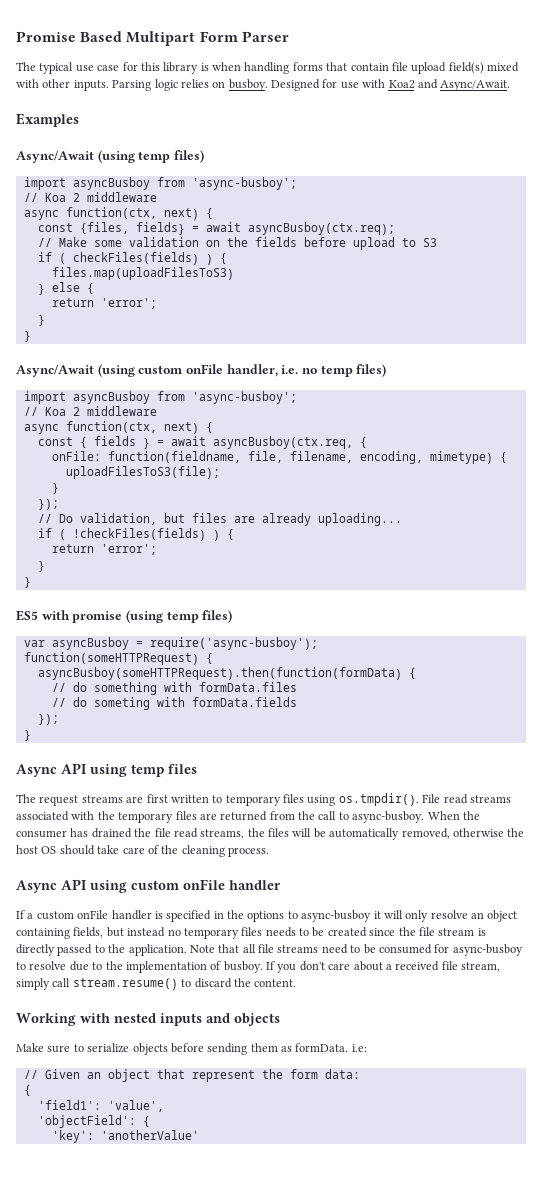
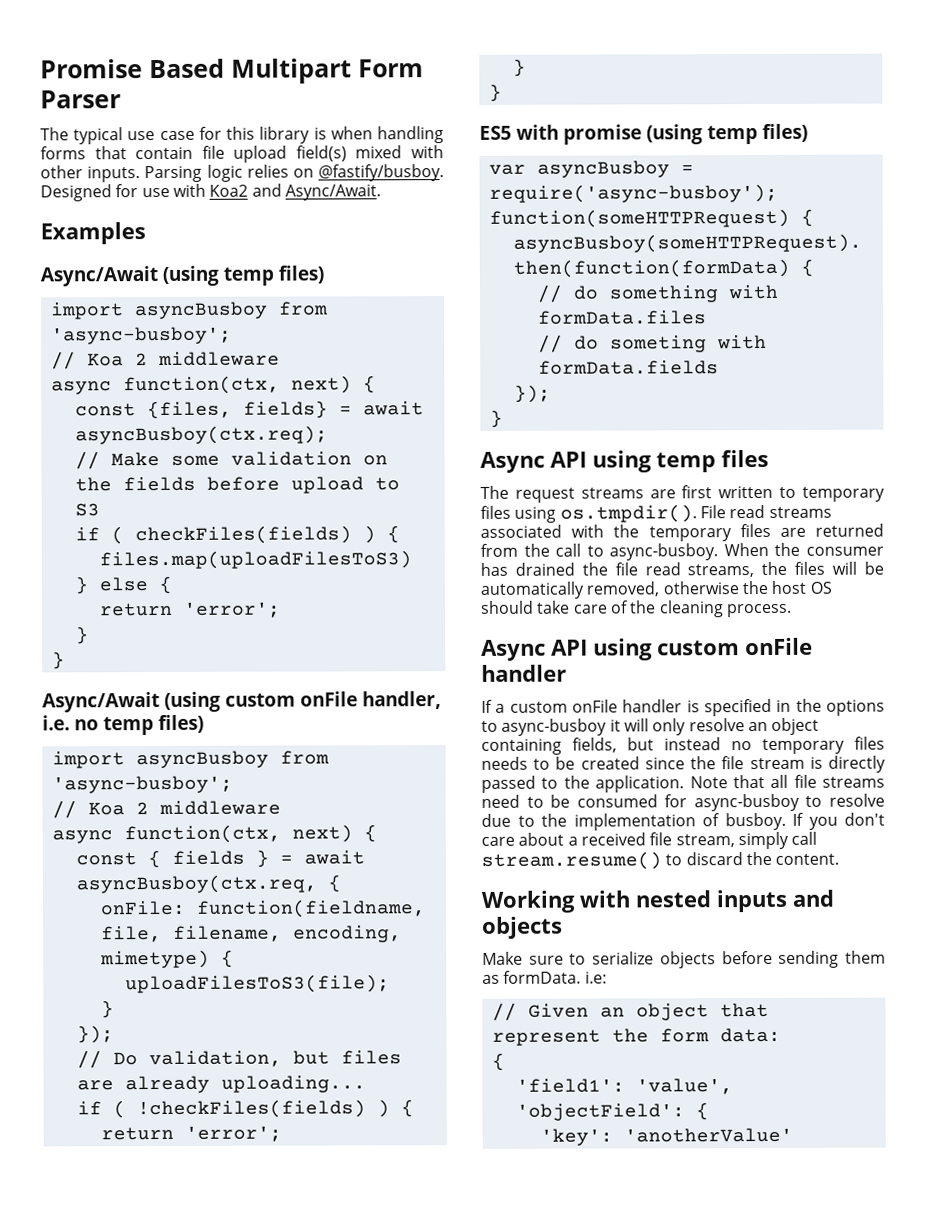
- Parsing logic relies on busboy.
+ Parsing logic relies on @fastify/busboy.

